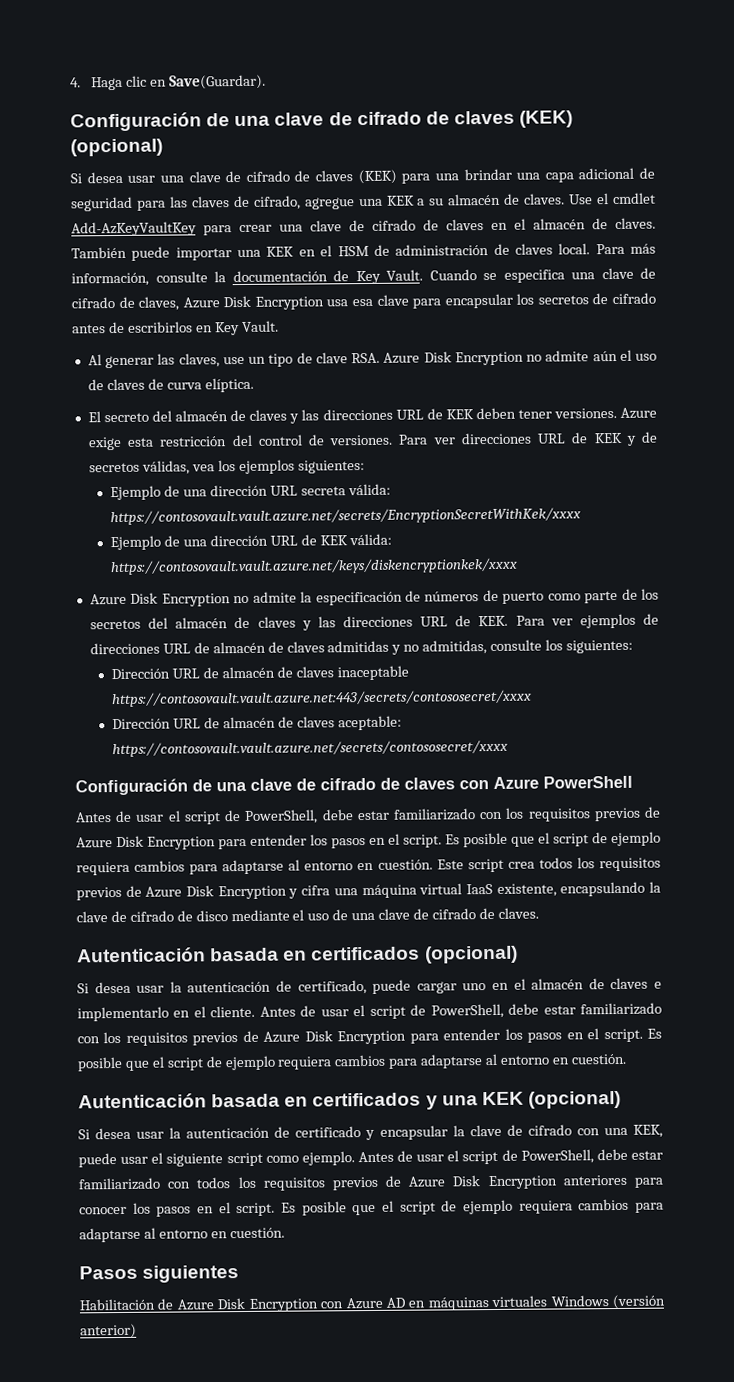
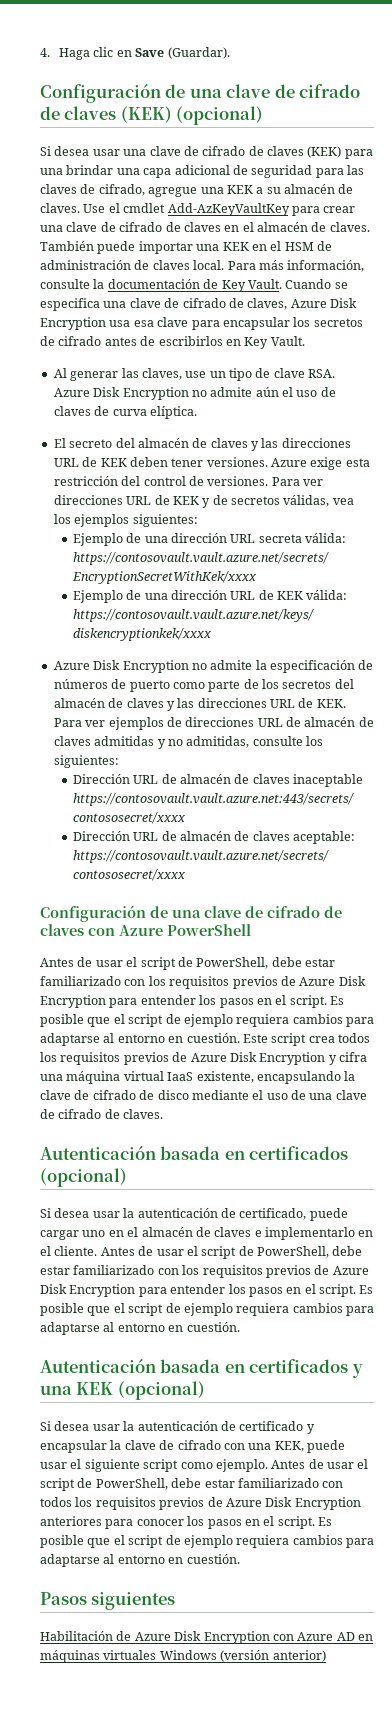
- 4. Haga clic en Save(Guardar).
+ 4. Haga clic en Save (Guardar).

